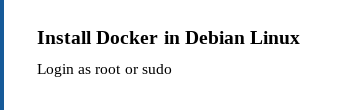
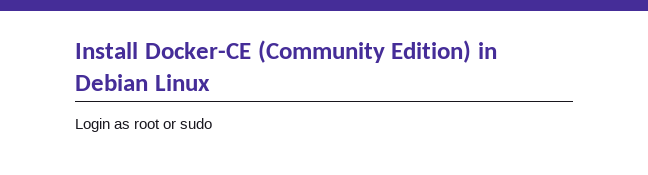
- Install Docker in Debian Linux
+ Install Docker-CE (Community Edition) in Debian Linux

